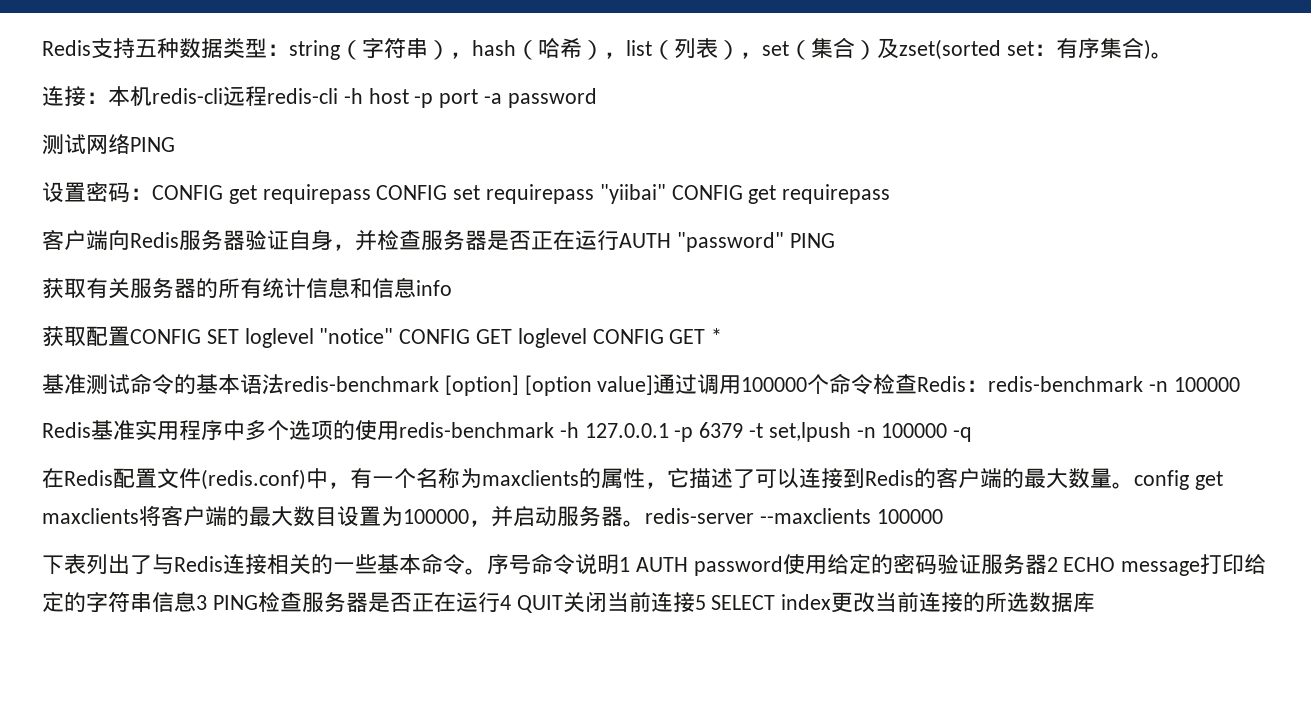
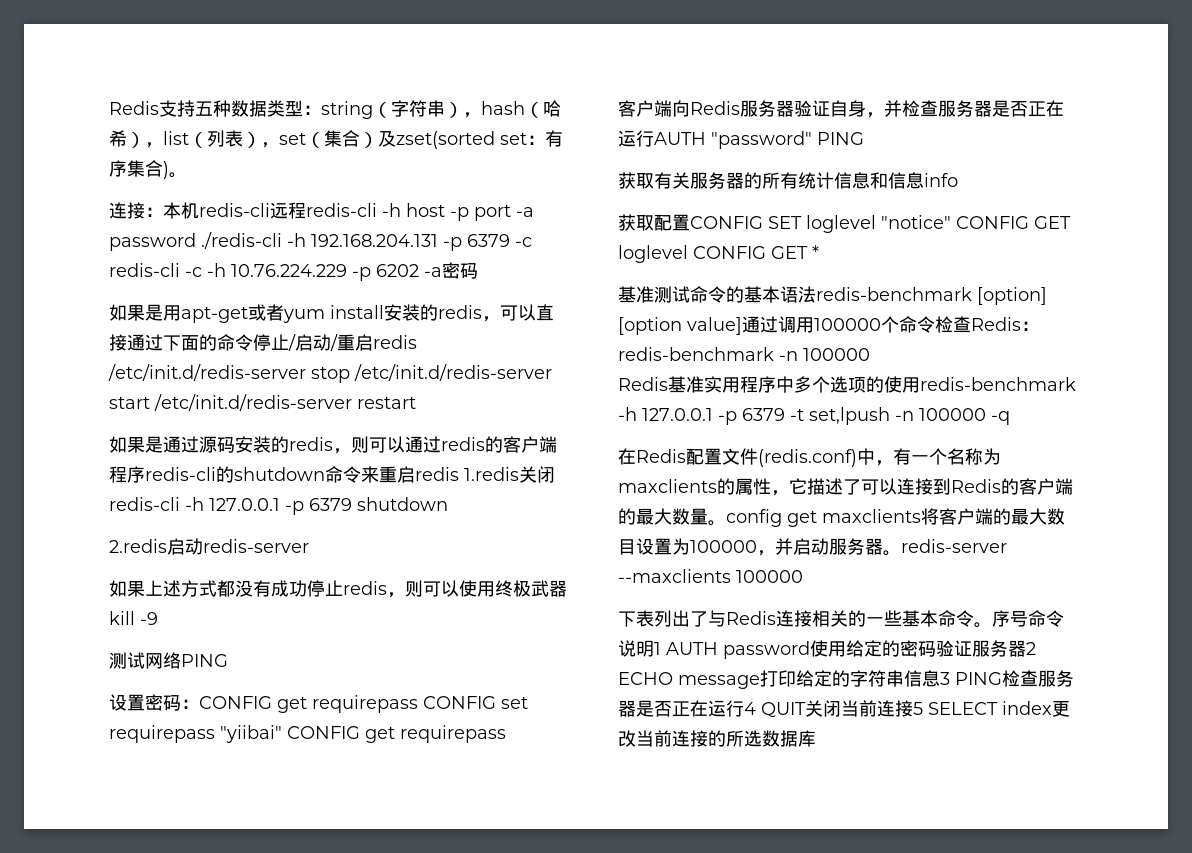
- 连接：本机redis-cli远程redis-cli -h host -p port -a password
+ 连接：本机redis-cli远程redis-cli -h host -p port -a password ./redis-cli -h 192.168.204.131 -p 6379 -c redis-cli -c -h 10.76.224.229 -p 6202 -a密码
+ 如果是用apt-get或者yum install安装的redis，可以直接通过下面的命令停止/启动/重启redis /etc/init.d/redis-server stop /etc/init.d/redis-server start /etc/init.d/redis-server restart
+ 如果是通过源码安装的redis，则可以通过redis的客户端程序redis-cli的shutdown命令来重启redis 1.redis关闭redis-cli -h 127.0.0.1 -p 6379 shutdown
+ 2.redis启动redis-server
+ 如果上述方式都没有成功停止redis，则可以使用终极武器kill -9

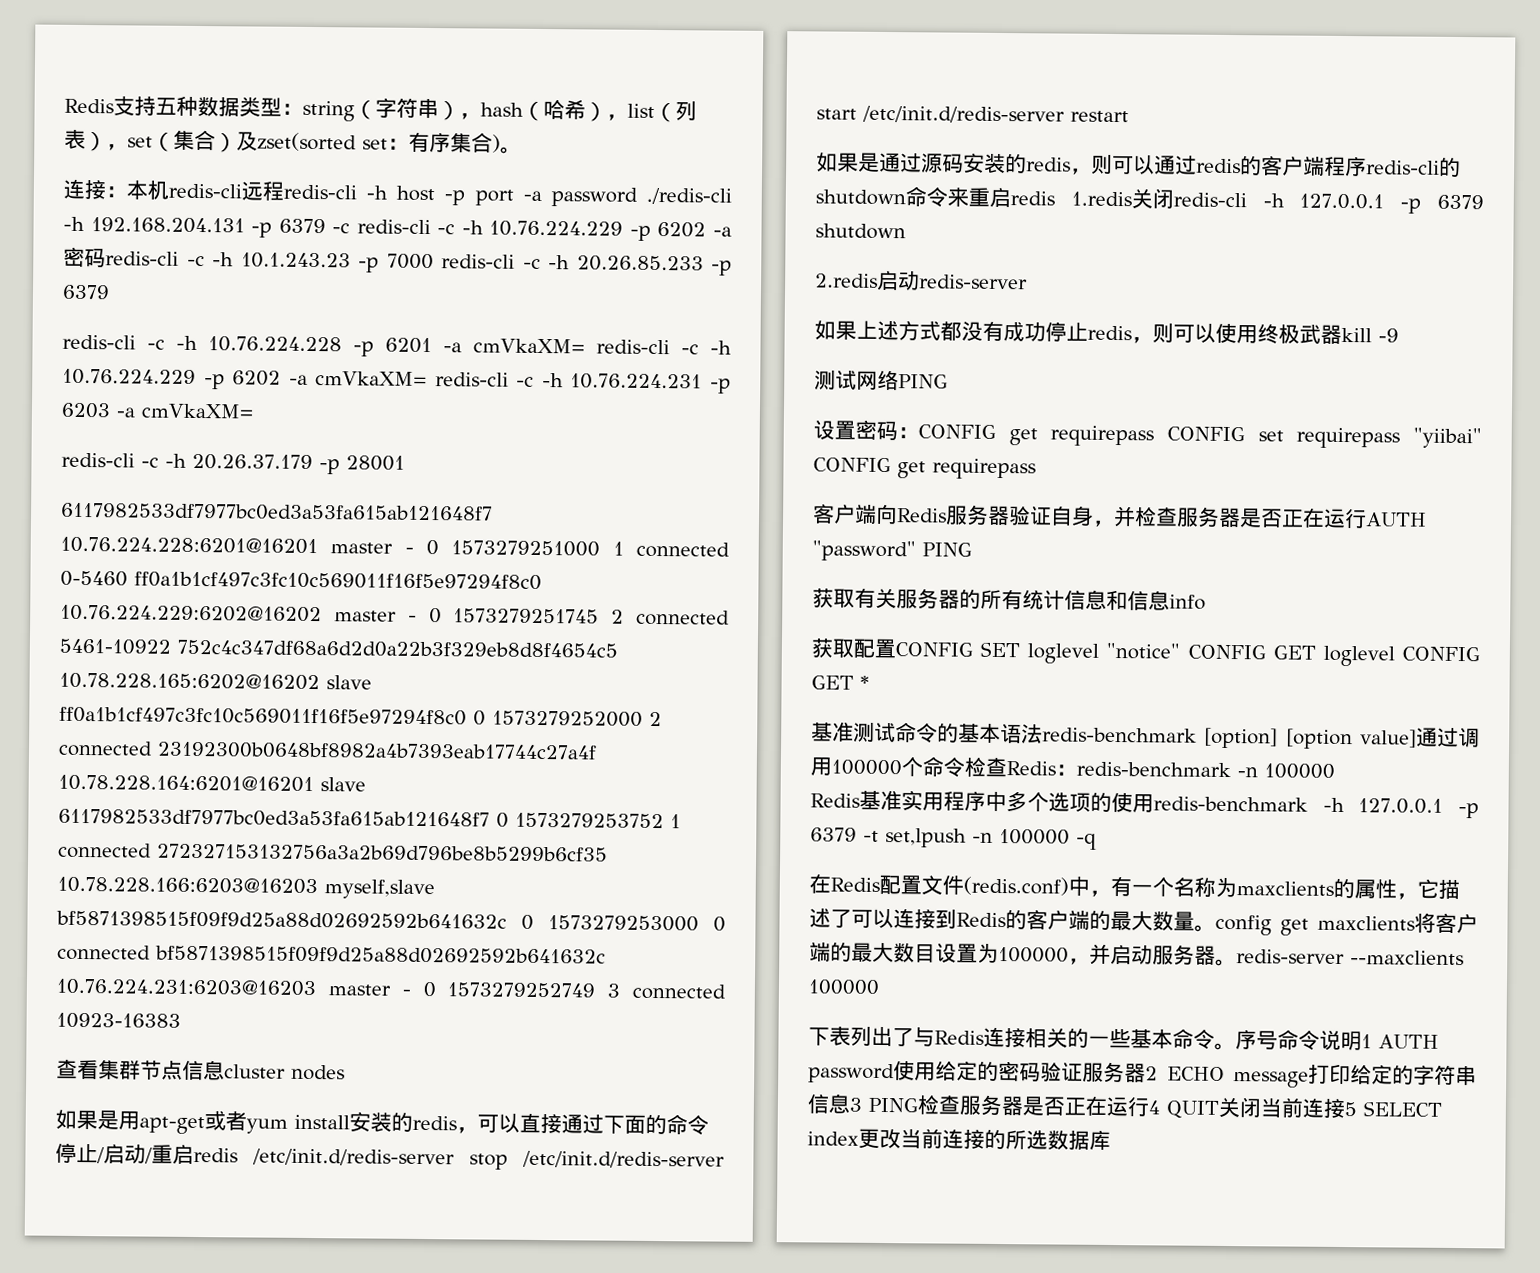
- 连接：本机redis-cli远程redis-cli -h host -p port -a password ./redis-cli -h 192.168.204.131 -p 6379 -c redis-cli -c -h 10.76.224.229 -p 6202 -a密码
+ 连接：本机redis-cli远程redis-cli -h host -p port -a password ./redis-cli -h 192.168.204.131 -p 6379 -c redis-cli -c -h 10.76.224.229 -p 6202 -a密码redis-cli -c -h 10.1.243.23 -p 7000 redis-cli -c -h 20.26.85.233 -p 6379
+ redis-cli -c -h 10.76.224.228 -p 6201 -a cmVkaXM= redis-cli -c -h 10.76.224.229 -p 6202 -a cmVkaXM= redis-cli -c -h 10.76.224.231 -p 6203 -a cmVkaXM=
+ redis-cli -c -h 20.26.37.179 -p 28001
+ 6117982533df7977bc0ed3a53fa615ab121648f7 10.76.224.228:6201@16201 master - 0 1573279251000 1 connected 0-5460 ff0a1b1cf497c3fc10c569011f16f5e97294f8c0 10.76.224.229:6202@16202 master - 0 1573279251745 2 connected 5461-10922 752c4c347df68a6d2d0a22b3f329eb8d8f4654c5 10.78.228.165:6202@16202 slave ff0a1b1cf497c3fc10c569011f16f5e97294f8c0 0 1573279252000 2 connected 23192300b0648bf8982a4b7393eab17744c27a4f 10.78.228.164:6201@16201 slave 6117982533df7977bc0ed3a53fa615ab121648f7 0 1573279253752 1 connected 272327153132756a3a2b69d796be8b5299b6cf35 10.78.228.166:6203@16203 myself,slave bf5871398515f09f9d25a88d02692592b641632c 0 1573279253000 0 connected bf5871398515f09f9d25a88d02692592b641632c 10.76.224.231:6203@16203 master - 0 1573279252749 3 connected 10923-16383
+ 查看集群节点信息cluster nodes

